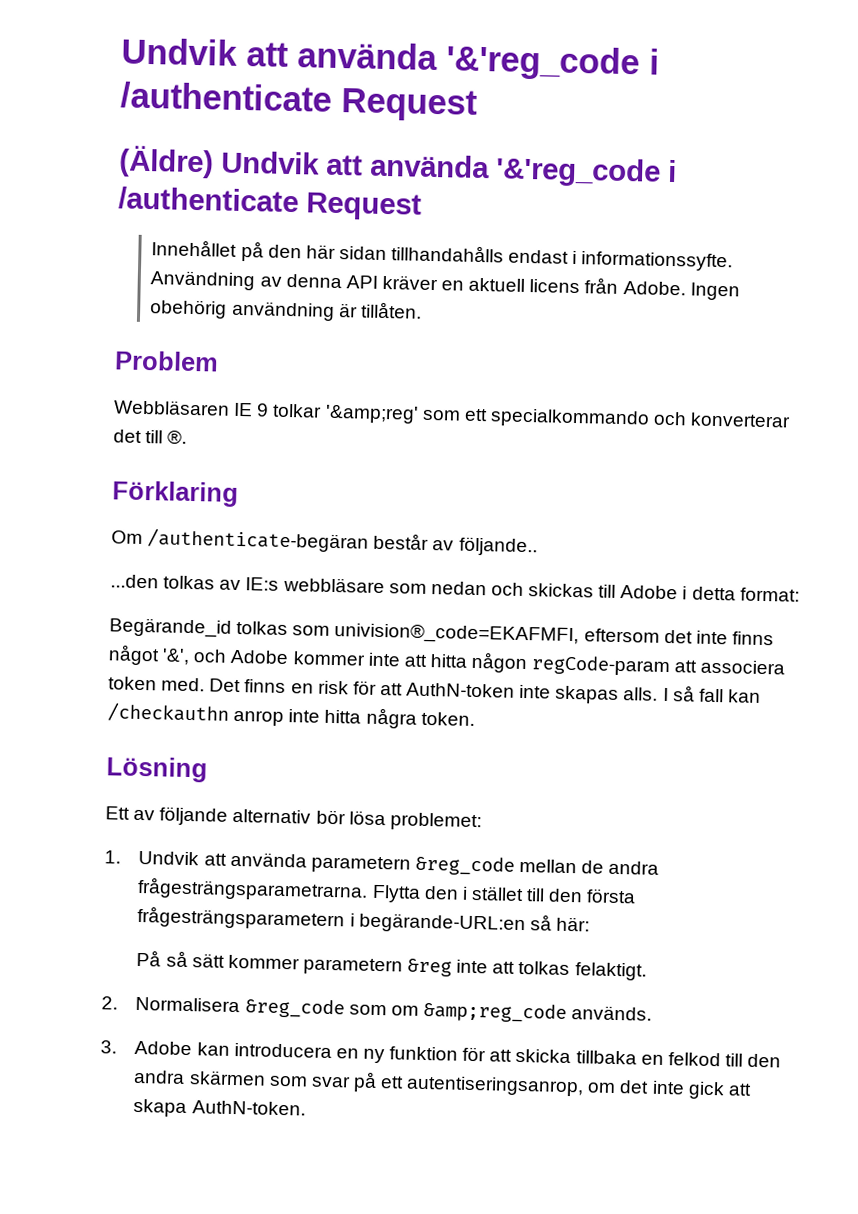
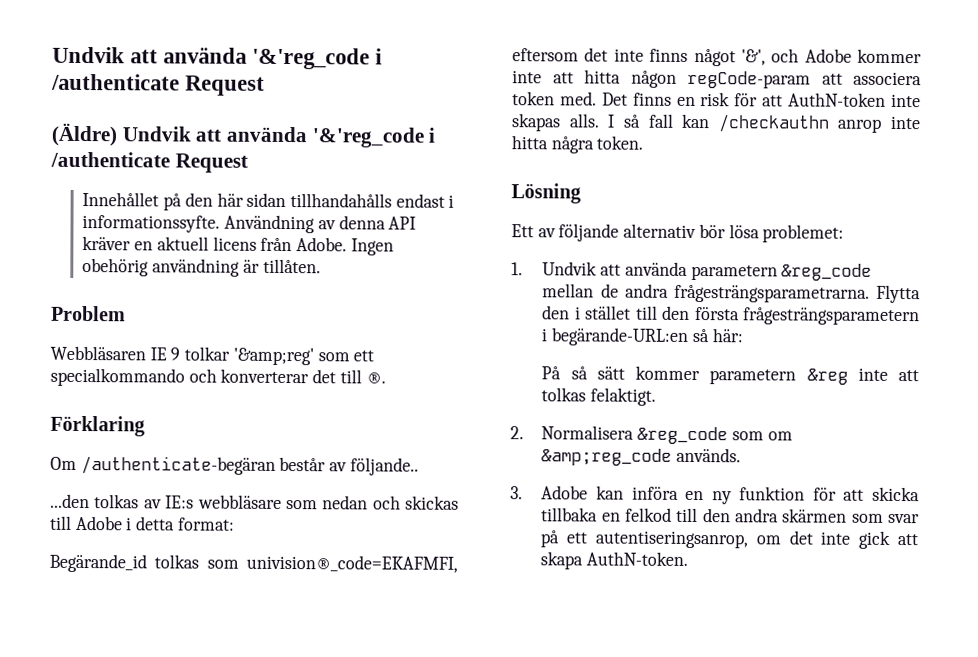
- 3. Adobe kan introducera en ny funktion för att skicka tillbaka en felkod till den andra skärmen som svar på ett autentiseringsanrop, om det inte gick att skapa AuthN-token.
+ 3. Adobe kan införa en ny funktion för att skicka tillbaka en felkod till den andra skärmen som svar på ett autentiseringsanrop, om det inte gick att skapa AuthN-token.

